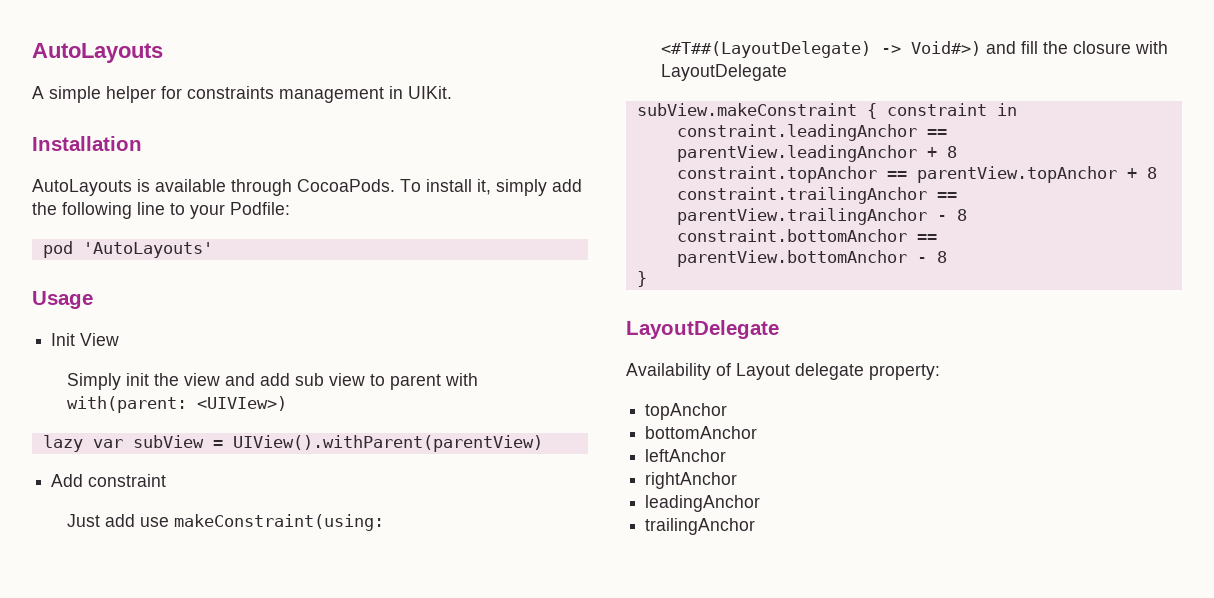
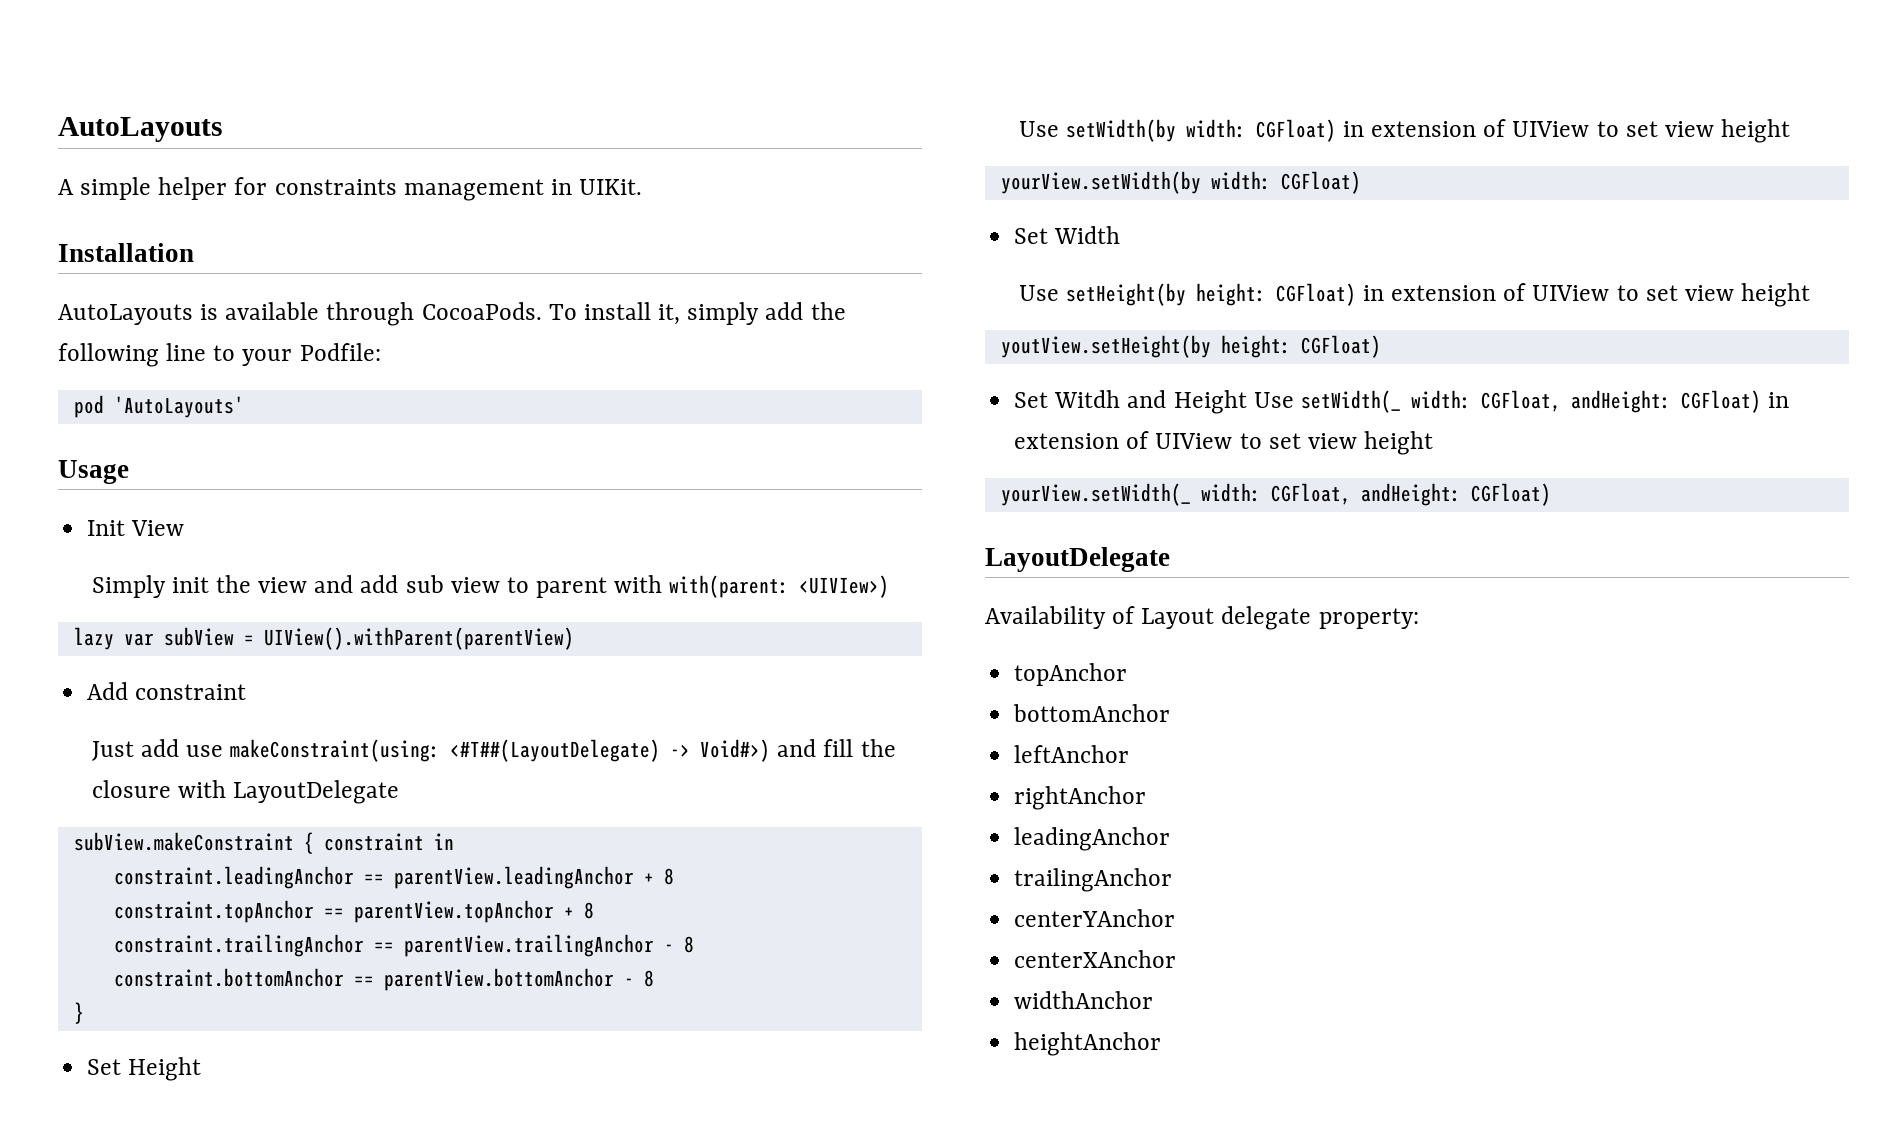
+ Set Height
+ Use setWidth(by width: CGFloat) in extension of UIView to set view height
+ yourView.setWidth(by width: CGFloat)
+ Set Width
+ Use setHeight(by height: CGFloat) in extension of UIView to set view height
+ youtView.setHeight(by height: CGFloat)
+ Set Witdh and Height Use setWidth(_ width: CGFloat, andHeight: CGFloat) in extension of UIView to set view height
+ yourView.setWidth(_ width: CGFloat, andHeight: CGFloat)
+ centerYAnchor
+ centerXAnchor
+ widthAnchor
+ heightAnchor

